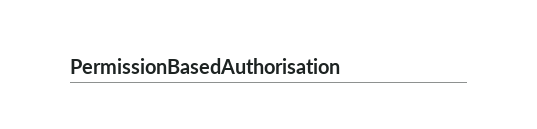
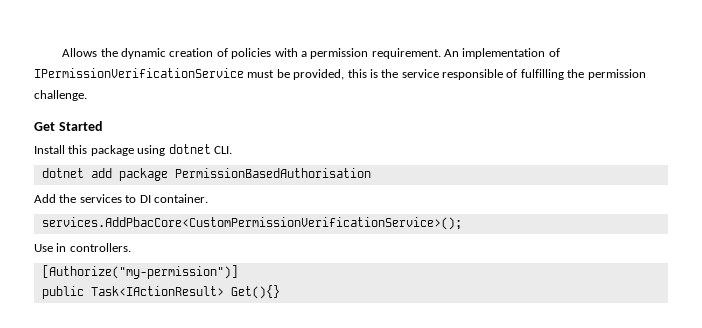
- PermissionBasedAuthorisation
+ Allows the dynamic creation of policies with a permission requirement. An implementation of IPermissionVerificationService must be provided, this is the service responsible of fulfilling the permission challenge.
+ Get Started
+ Install this package using dotnet CLI.
+ dotnet add package PermissionBasedAuthorisation
+ Add the services to DI container.
+ services.AddPbacCore<CustomPermissionVerificationService>();
+ Use in controllers.
+ [Authorize("my-permission")]
+ public Task<IActionResult> Get(){}

